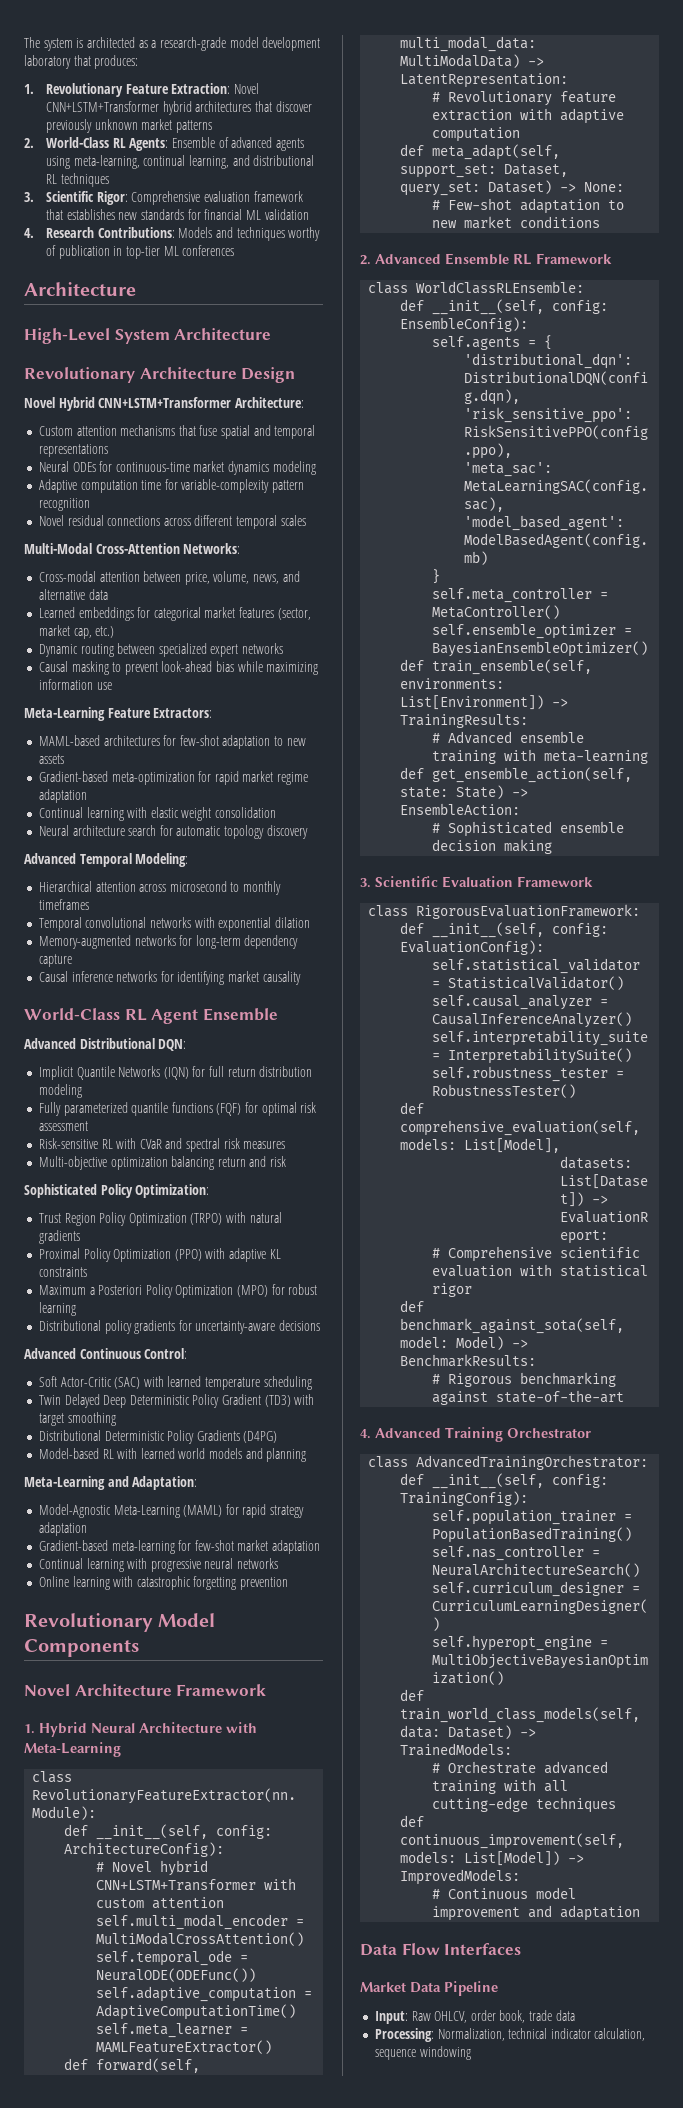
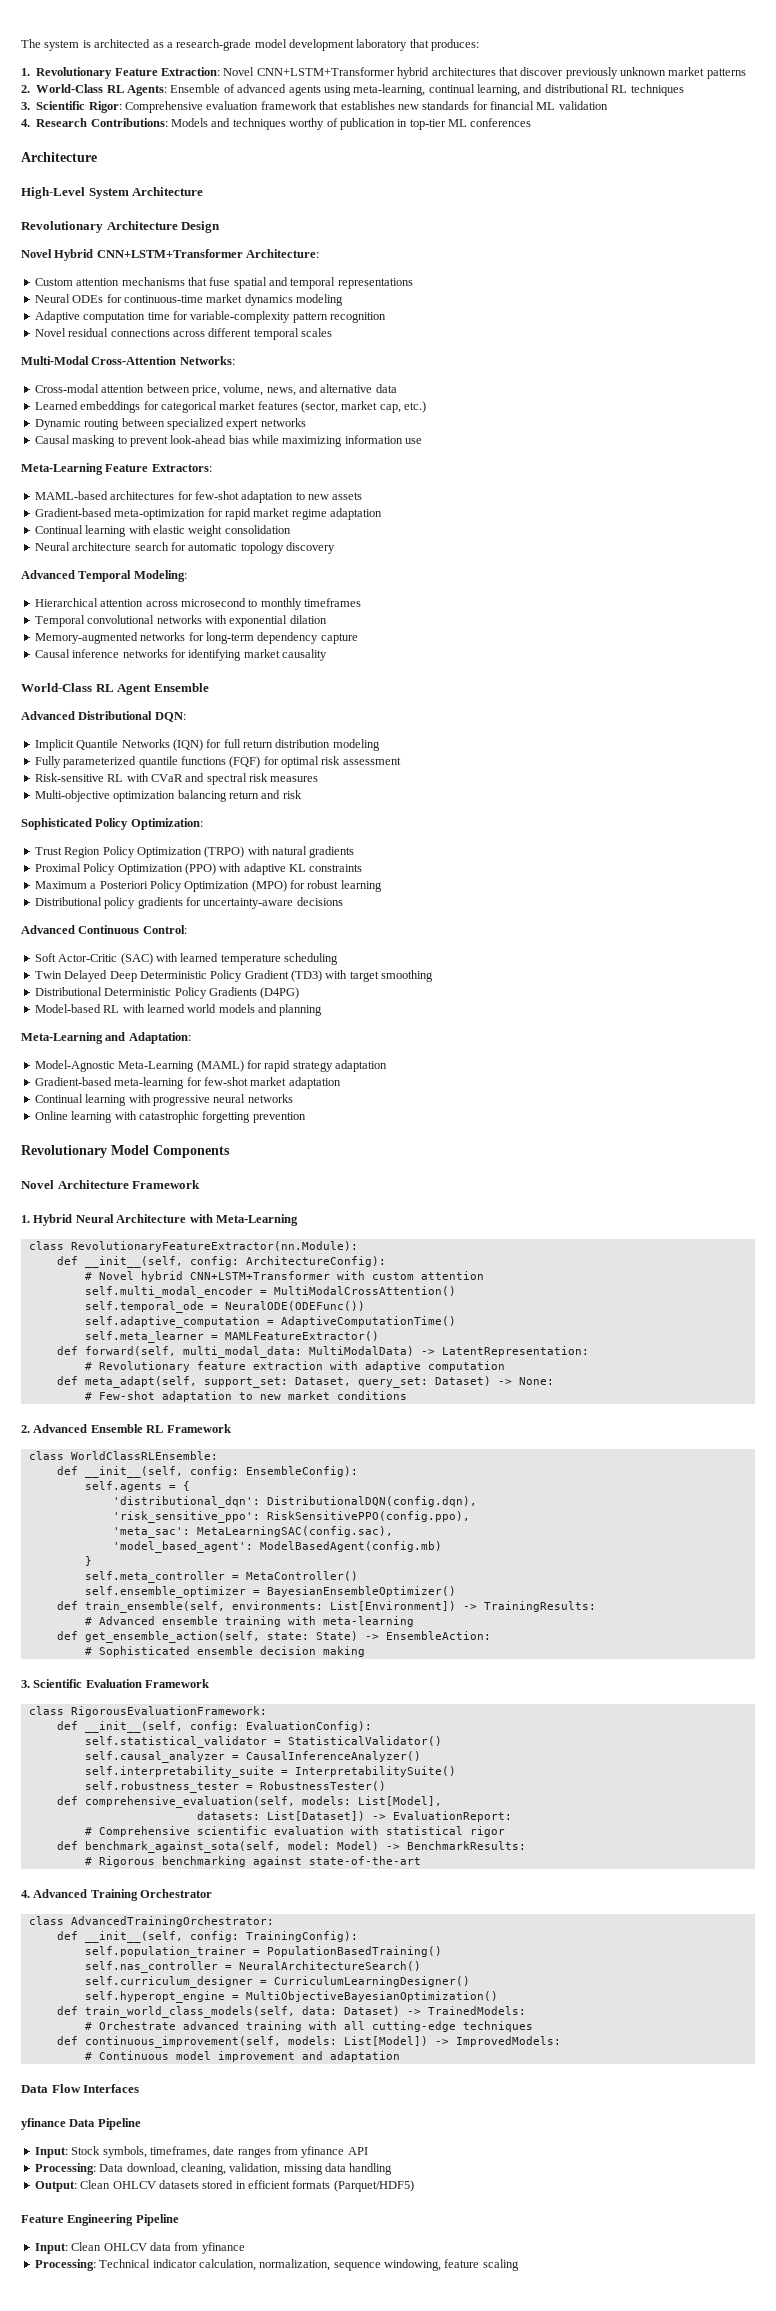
- Market Data Pipeline
+ yfinance Data Pipeline
- Input: Raw OHLCV, order book, trade data
- Processing: Normalization, technical indicator calculation, sequence windowing
+ Input: Stock symbols, timeframes, date ranges from yfinance API
+ Processing: Data download, cleaning, validation, missing data handling
+ Output: Clean OHLCV datasets stored in efficient formats (Parquet/HDF5)
+ Feature Engineering Pipeline
+ Input: Clean OHLCV data from yfinance
+ Processing: Technical indicator calculation, normalization, sequence windowing, feature scaling

